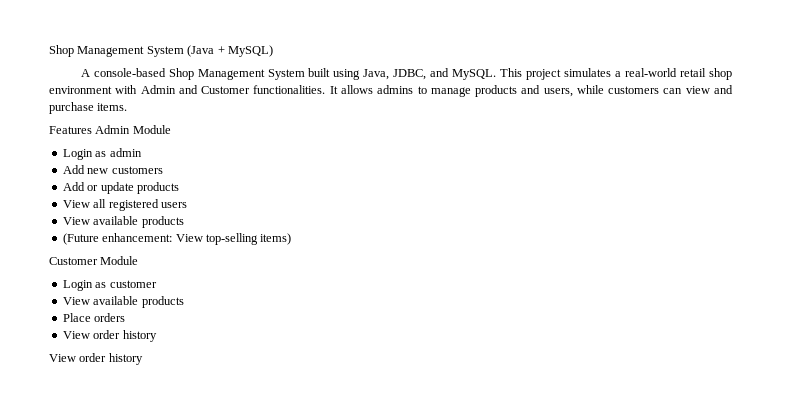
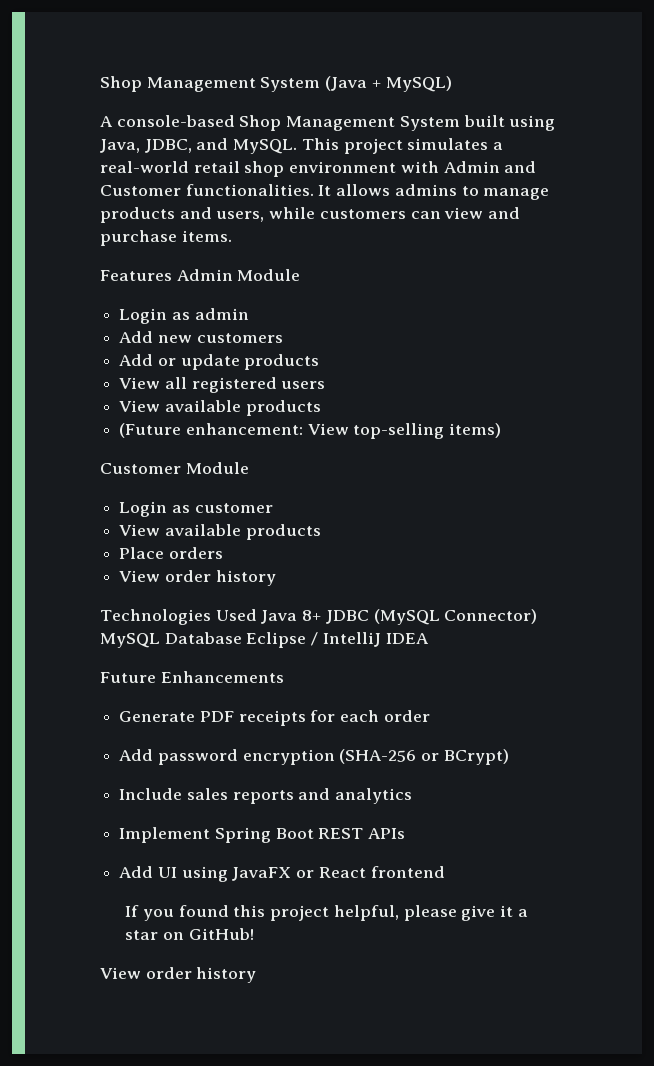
+ Technologies Used Java 8+ JDBC (MySQL Connector) MySQL Database Eclipse / IntelliJ IDEA
+ Future Enhancements
+ Generate PDF receipts for each order
+ Add password encryption (SHA-256 or BCrypt)
+ Include sales reports and analytics
+ Implement Spring Boot REST APIs
+ Add UI using JavaFX or React frontend
+ If you found this project helpful, please give it a star on GitHub!

